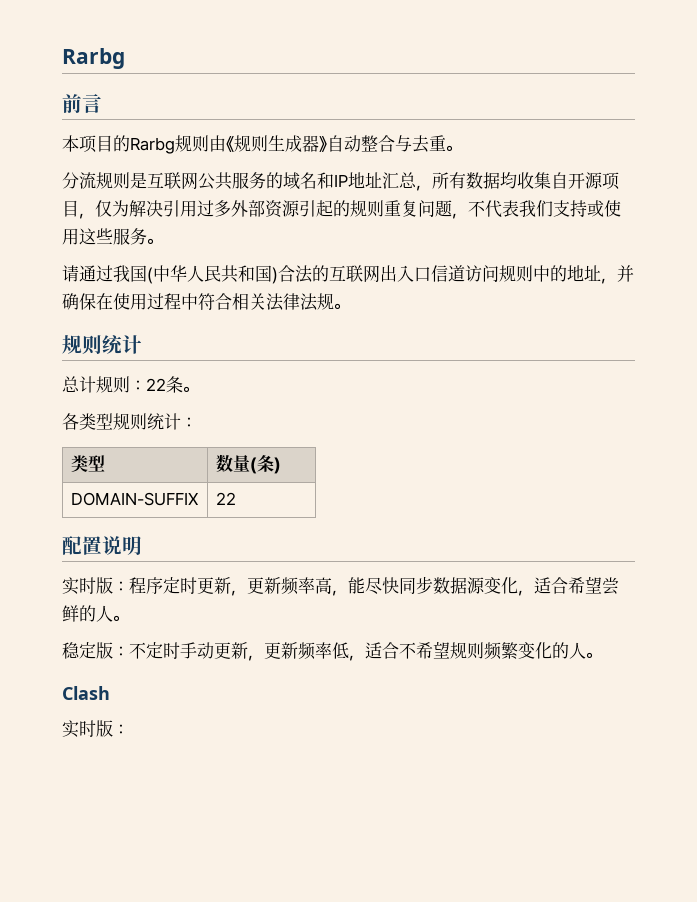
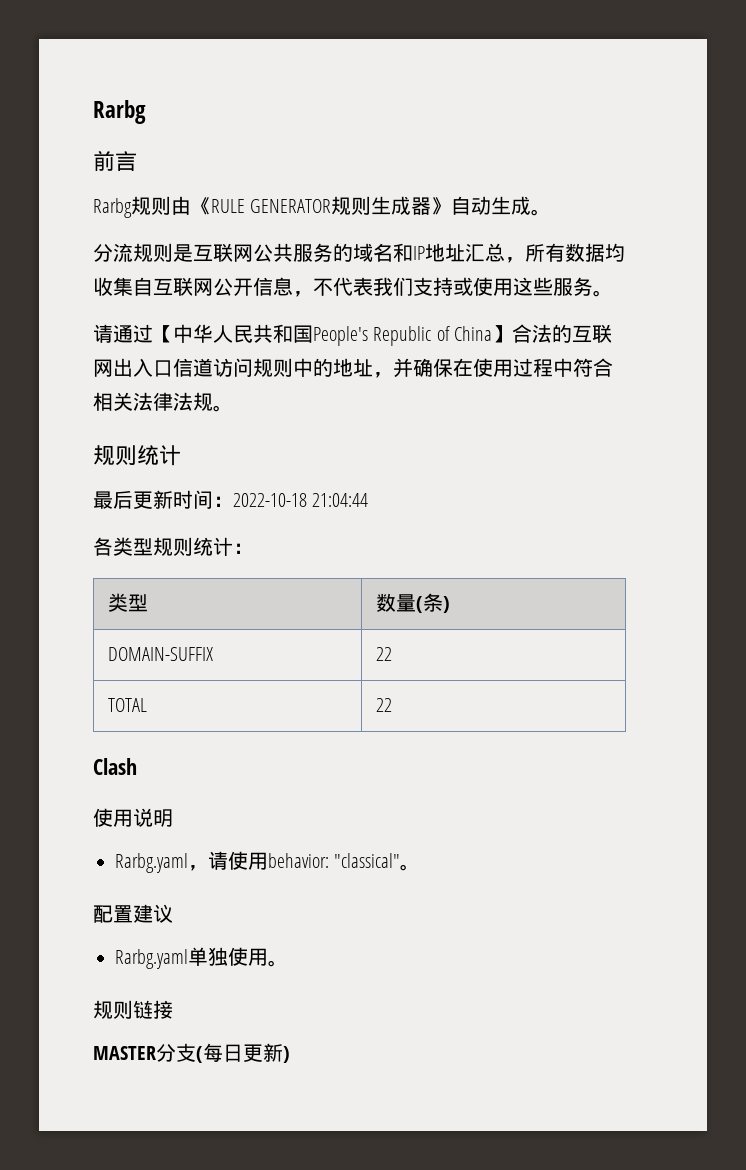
- 本项目的Rarbg规则由《规则生成器》自动整合与去重。
+ Rarbg规则由《RULE GENERATOR规则生成器》自动生成。
- 分流规则是互联网公共服务的域名和IP地址汇总，所有数据均收集自开源项目，仅为解决引用过多外部资源引起的规则重复问题，不代表我们支持或使用这些服务。
+ 分流规则是互联网公共服务的域名和IP地址汇总，所有数据均收集自互联网公开信息，不代表我们支持或使用这些服务。
- 请通过我国(中华人民共和国)合法的互联网出入口信道访问规则中的地址，并确保在使用过程中符合相关法律法规。
+ 请通过【中华人民共和国People's Republic of China】合法的互联网出入口信道访问规则中的地址，并确保在使用过程中符合相关法律法规。
- 总计规则：22条。
+ 最后更新时间：2022-10-18 21:04:44
- 配置说明
- 实时版：程序定时更新，更新频率高，能尽快同步数据源变化，适合希望尝鲜的人。
- 稳定版：不定时手动更新，更新频率低，适合不希望规则频繁变化的人。
+ TOTAL | 22
  Clash
- 实时版：
+ 使用说明
+ Rarbg.yaml，请使用behavior: "classical"。
+ 配置建议
+ Rarbg.yaml单独使用。
+ 规则链接
+ MASTER分支(每日更新)

